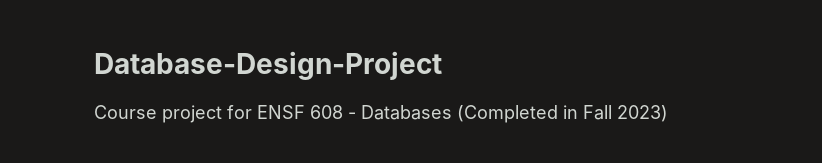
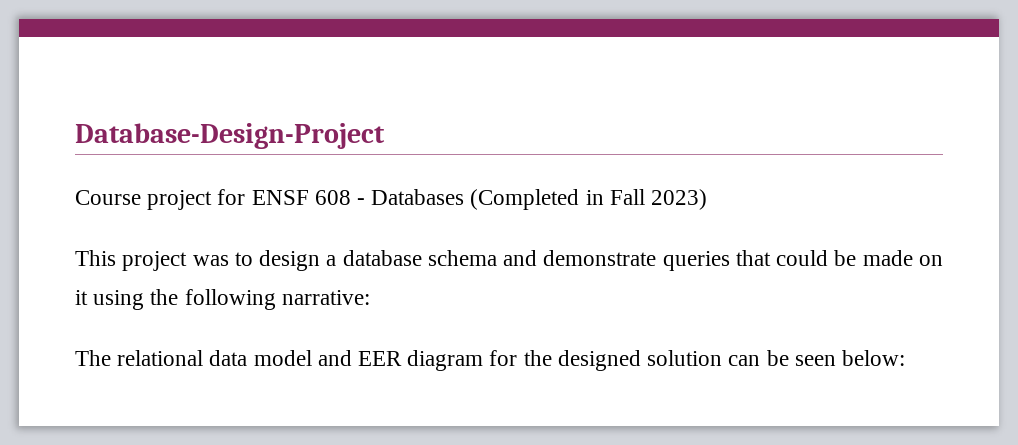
+ This project was to design a database schema and demonstrate queries that could be made on it using the following narrative:
+ The relational data model and EER diagram for the designed solution can be seen below:

